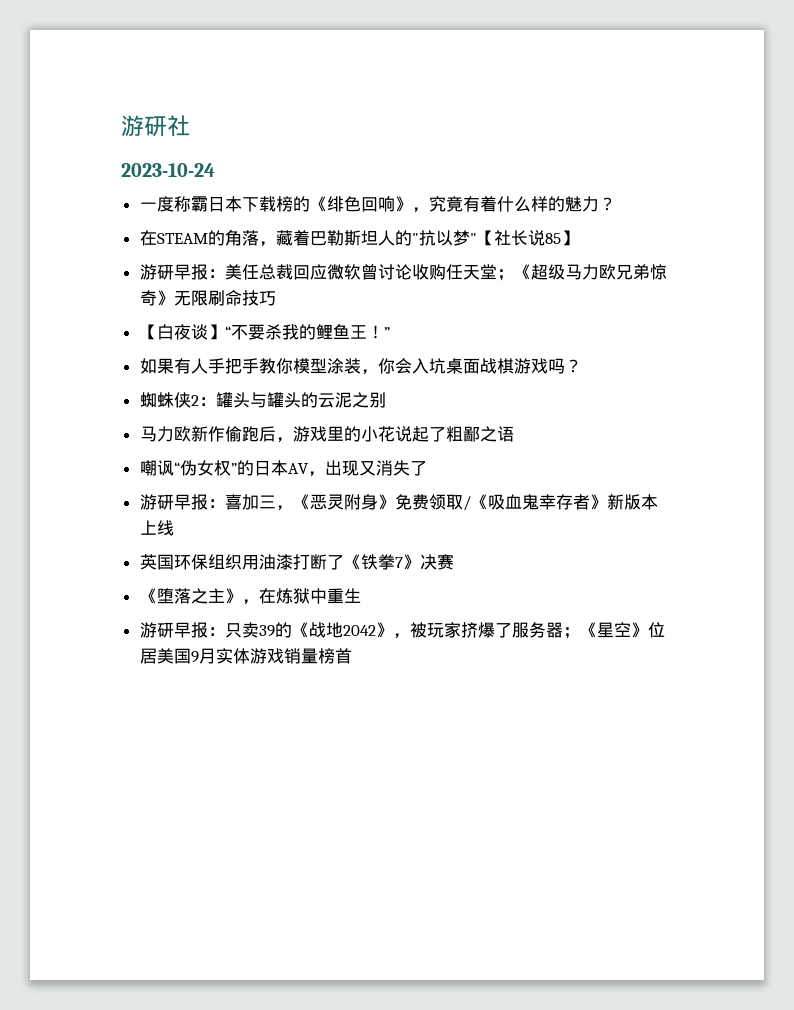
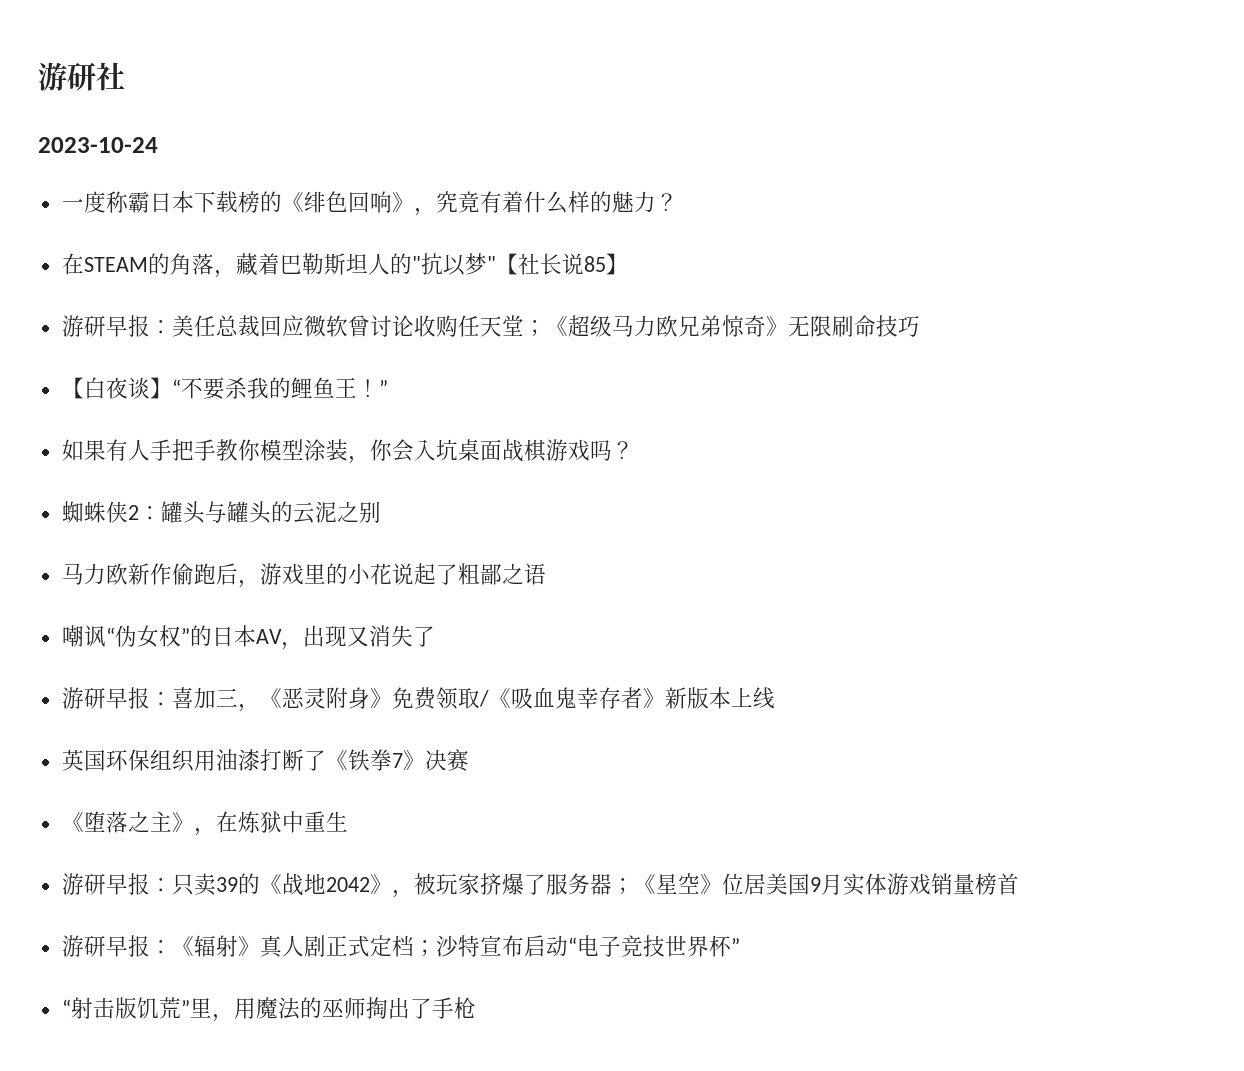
+ 游研早报：《辐射》真人剧正式定档；沙特宣布启动“电子竞技世界杯”
+ “射击版饥荒”里，用魔法的巫师掏出了手枪

